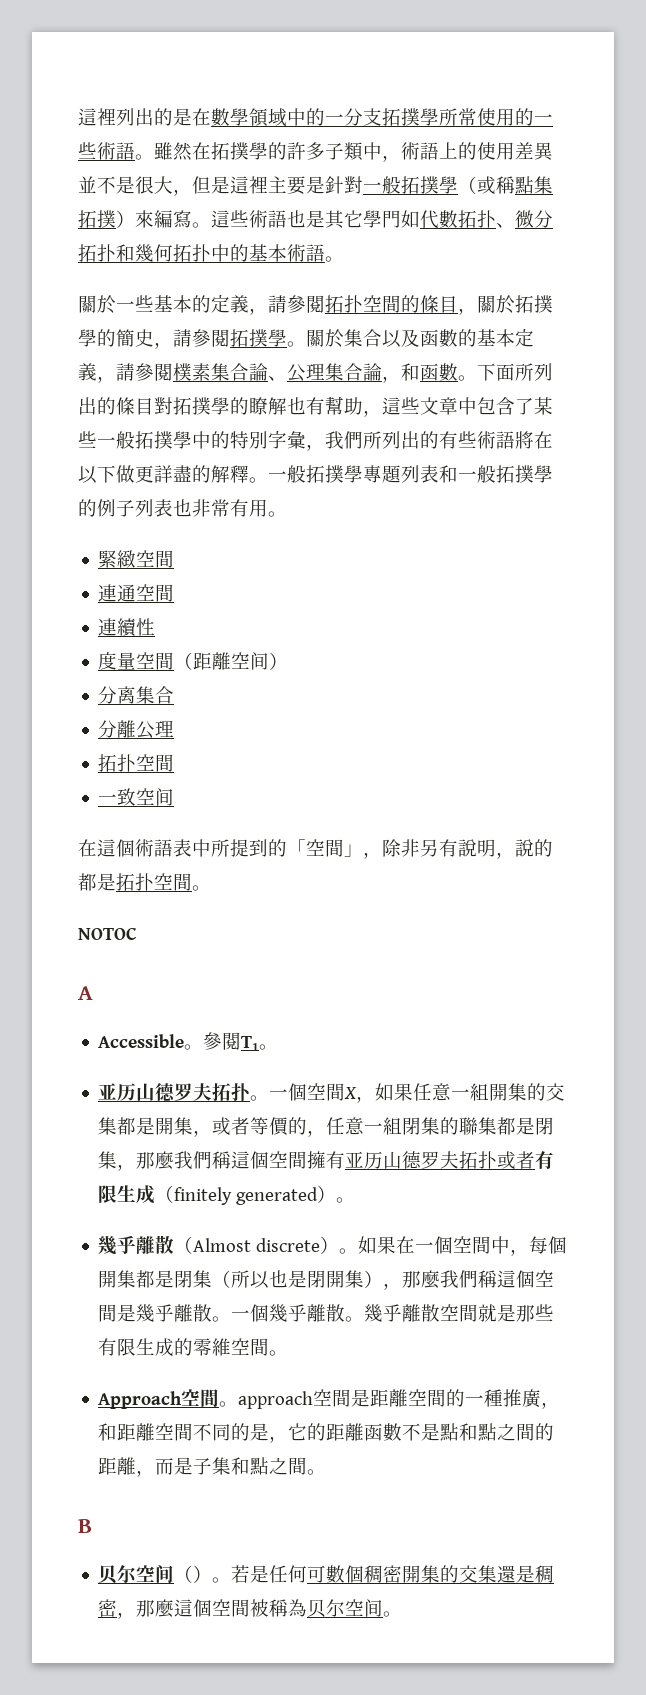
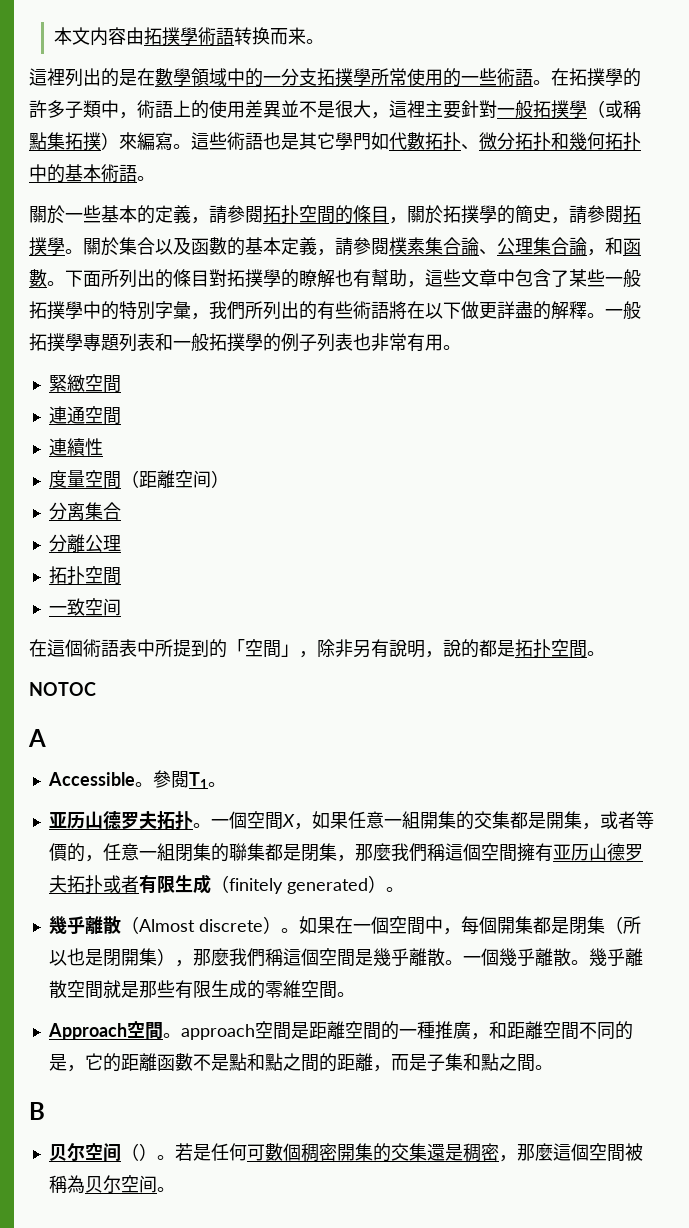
+ 本文内容由拓撲學術語转换而来。
- 雖然在拓撲學的許多子類中，術語上的使用差異並不是很大，但是這裡主要是針對一般拓撲學（或稱點集拓撲）來編寫。
+ 在拓撲學的許多子類中，術語上的使用差異並不是很大，這裡主要針對一般拓撲學（或稱點集拓撲）來編寫。

